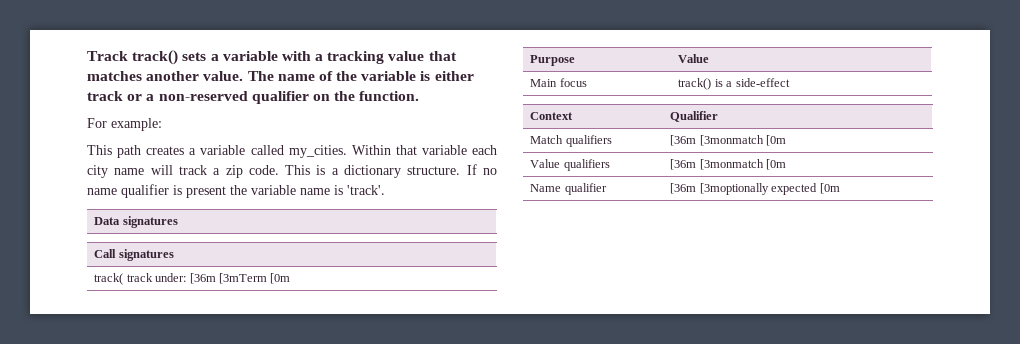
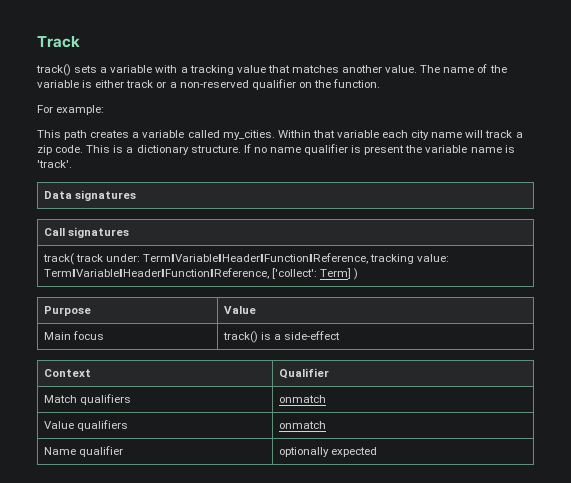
- Track track() sets a variable with a tracking value that matches another value.
+ Track
+ track() sets a variable with a tracking value that matches another value.
- track( track under: [36m [3mTerm [0m
+ track( track under: TermǁVariableǁHeaderǁFunctionǁReference, tracking value: TermǁVariableǁHeaderǁFunctionǁReference, ['collect': Term] )
- Match qualifiers | [36m [3monmatch [0m
+ Match qualifiers | onmatch
- Value qualifiers | [36m [3monmatch [0m
+ Value qualifiers | onmatch
- Name qualifier | [36m [3moptionally expected [0m
+ Name qualifier | optionally expected

